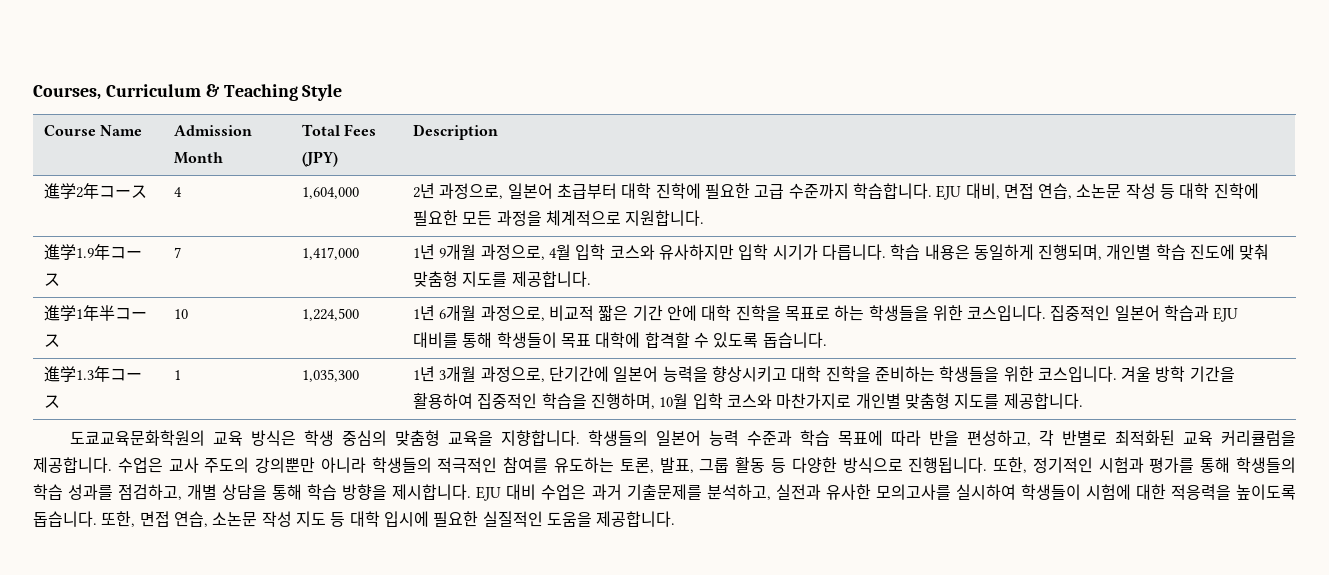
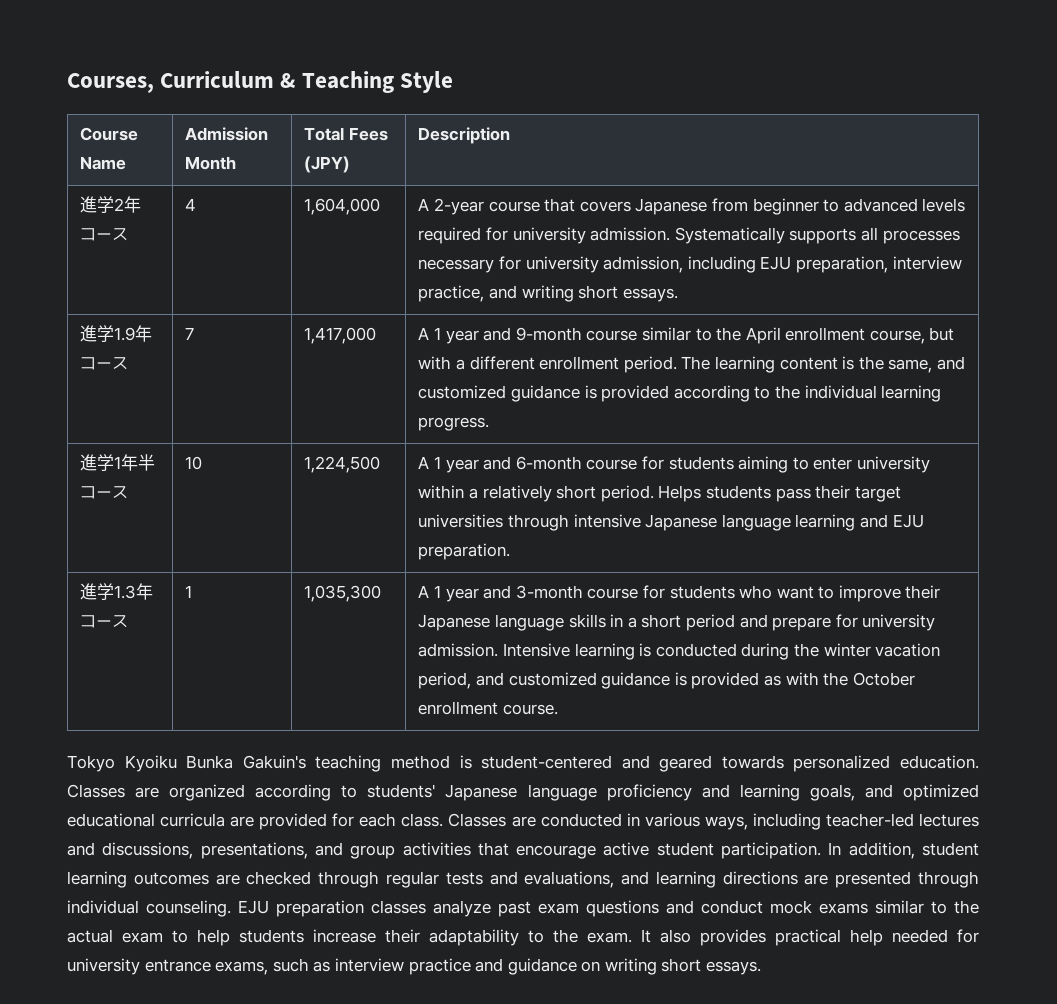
- 進学2年コース | 4 | 1,604,000 | 2년 과정으로, 일본어 초급부터 대학 진학에 필요한 고급 수준까지 학습합니다. EJU 대비, 면접 연습, 소논문 작성 등 대학 진학에 필요한 모든 과정을 체계적으로 지원합니다.
+ 進学2年コース | 4 | 1,604,000 | A 2-year course that covers Japanese from beginner to advanced levels required for university admission. Systematically supports all processes necessary for university admission, including EJU preparation, interview practice, and writing short essays.
- 1년 9개월 과정으로, 4월 입학 코스와 유사하지만 입학 시기가 다릅니다. 학습 내용은 동일하게 진행되며, 개인별 학습 진도에 맞춰 맞춤형 지도를 제공합니다.
+ A 1 year and 9-month course similar to the April enrollment course, but with a different enrollment period. The learning content is the same, and customized guidance is provided according to the individual learning progress.
- 進学1年半コース | 10 | 1,224,500 | 1년 6개월 과정으로, 비교적 짧은 기간 안에 대학 진학을 목표로 하는 학생들을 위한 코스입니다. 집중적인 일본어 학습과 EJU 대비를 통해 학생들이 목표 대학에 합격할 수 있도록 돕습니다.
+ 進学1年半コース | 10 | 1,224,500 | A 1 year and 6-month course for students aiming to enter university within a relatively short period. Helps students pass their target universities through intensive Japanese language learning and EJU preparation.
- 1년 3개월 과정으로, 단기간에 일본어 능력을 향상시키고 대학 진학을 준비하는 학생들을 위한 코스입니다. 겨울 방학 기간을 활용하여 집중적인 학습을 진행하며, 10월 입학 코스와 마찬가지로 개인별 맞춤형 지도를 제공합니다.
- 도쿄교육문화학원의 교육 방식은 학생 중심의 맞춤형 교육을 지향합니다. 학생들의 일본어 능력 수준과 학습 목표에 따라 반을 편성하고, 각 반별로 최적화된 교육 커리큘럼을 제공합니다. 수업은 교사 주도의 강의뿐만 아니라 학생들의 적극적인 참여를 유도하는 토론, 발표, 그룹 활동 등 다양한 방식으로 진행됩니다. 또한, 정기적인 시험과 평가를 통해 학생들의 학습 성과를 점검하고, 개별 상담을 통해 학습 방향을 제시합니다. EJU 대비 수업은 과거 기출문제를 분석하고, 실전과 유사한 모의고사를 실시하여 학생들이 시험에 대한 적응력을 높이도록 돕습니다. 또한, 면접 연습, 소논문 작성 지도 등 대학 입시에 필요한 실질적인 도움을 제공합니다.
+ A 1 year and 3-month course for students who want to improve their Japanese language skills in a short period and prepare for university admission. Intensive learning is conducted during the winter vacation period, and customized guidance is provided as with the October enrollment course.
+ Tokyo Kyoiku Bunka Gakuin's teaching method is student-centered and geared towards personalized education. Classes are organized according to students' Japanese language proficiency and learning goals, and optimized educational curricula are provided for each class. Classes are conducted in various ways, including teacher-led lectures and discussions, presentations, and group activities that encourage active student participation. In addition, student learning outcomes are checked through regular tests and evaluations, and learning directions are presented through individual counseling. EJU preparation classes analyze past exam questions and conduct mock exams similar to the actual exam to help students increase their adaptability to the exam. It also provides practical help needed for university entrance exams, such as interview practice and guidance on writing short essays.

